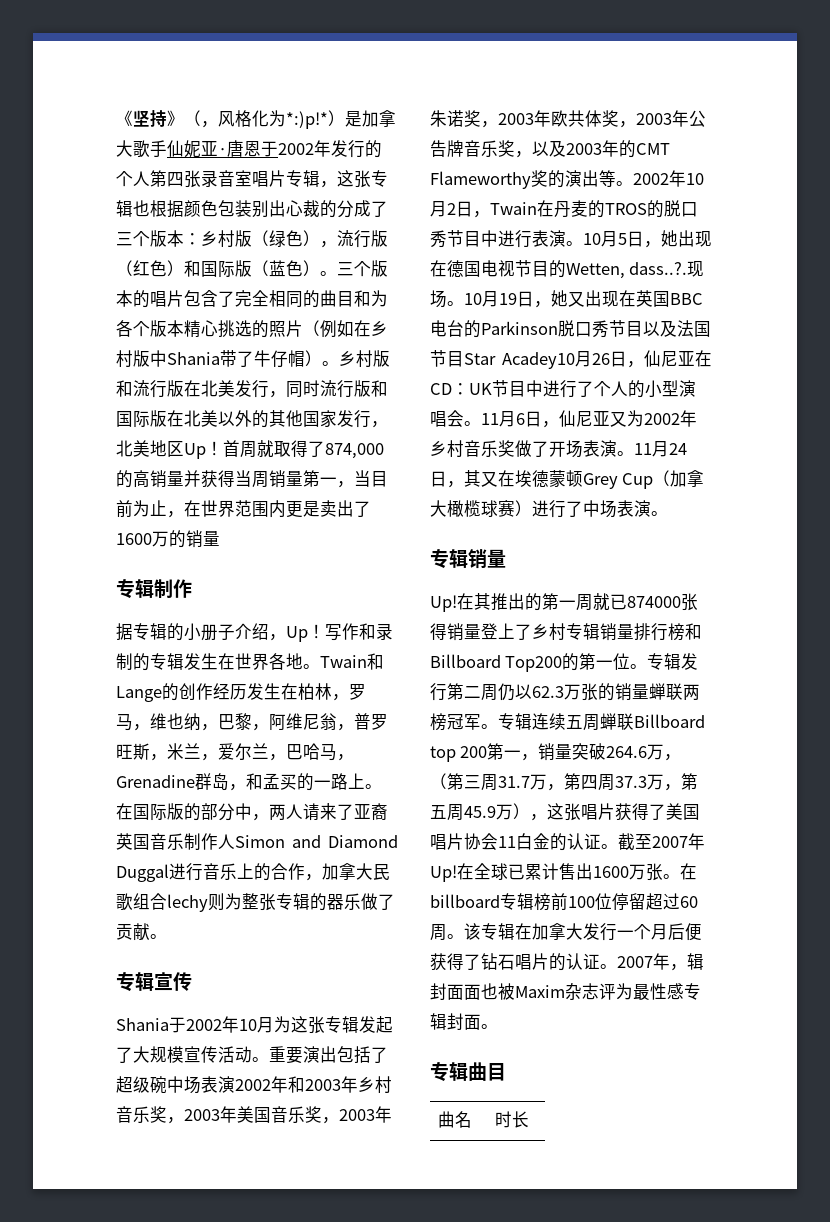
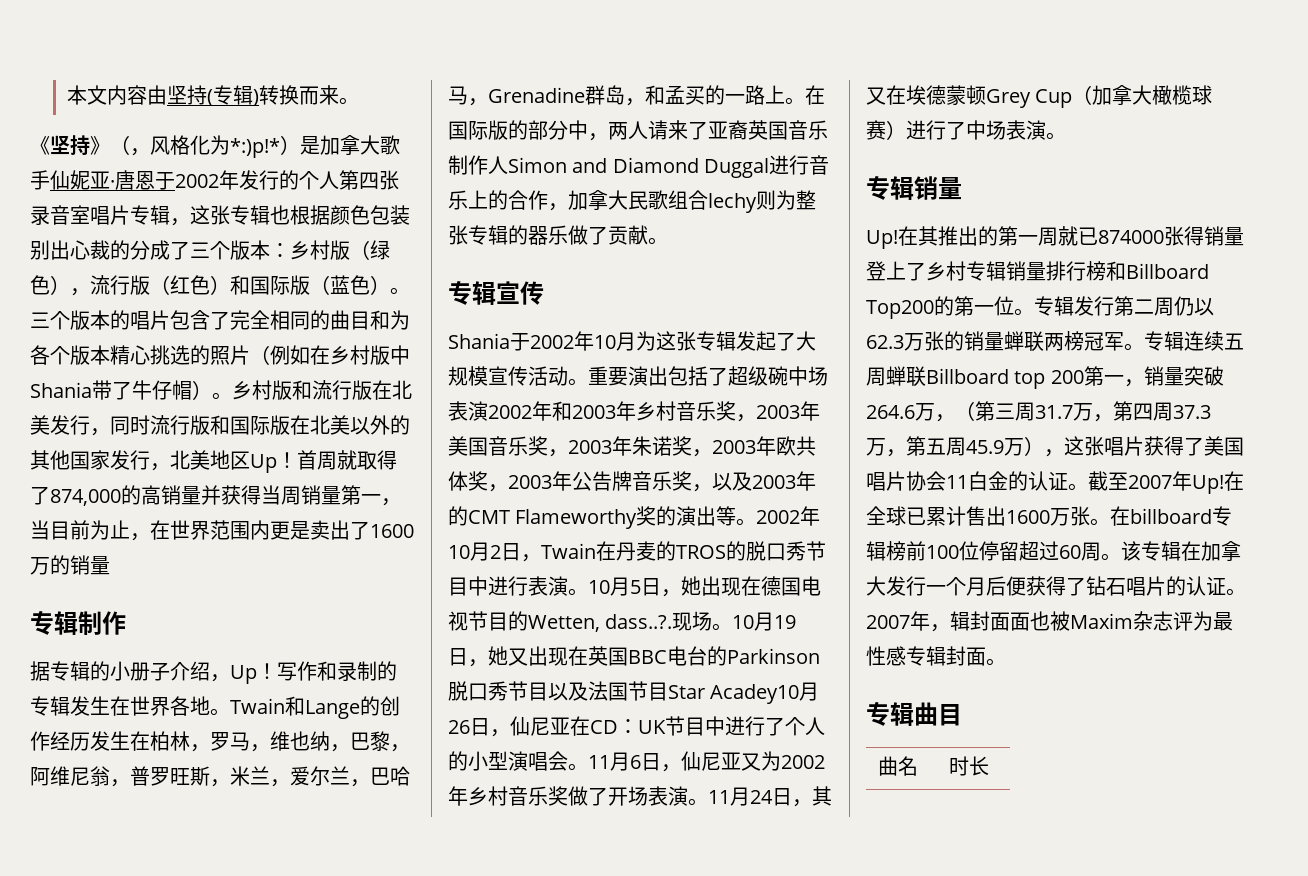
+ 本文内容由坚持(专辑)转换而来。

